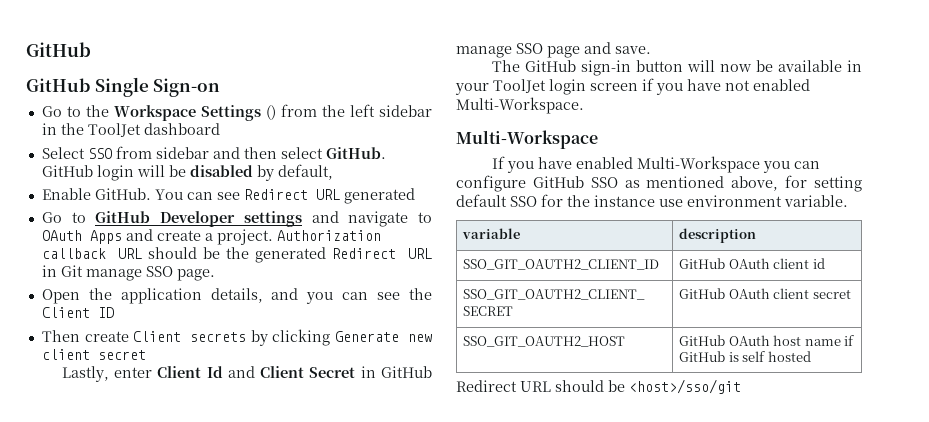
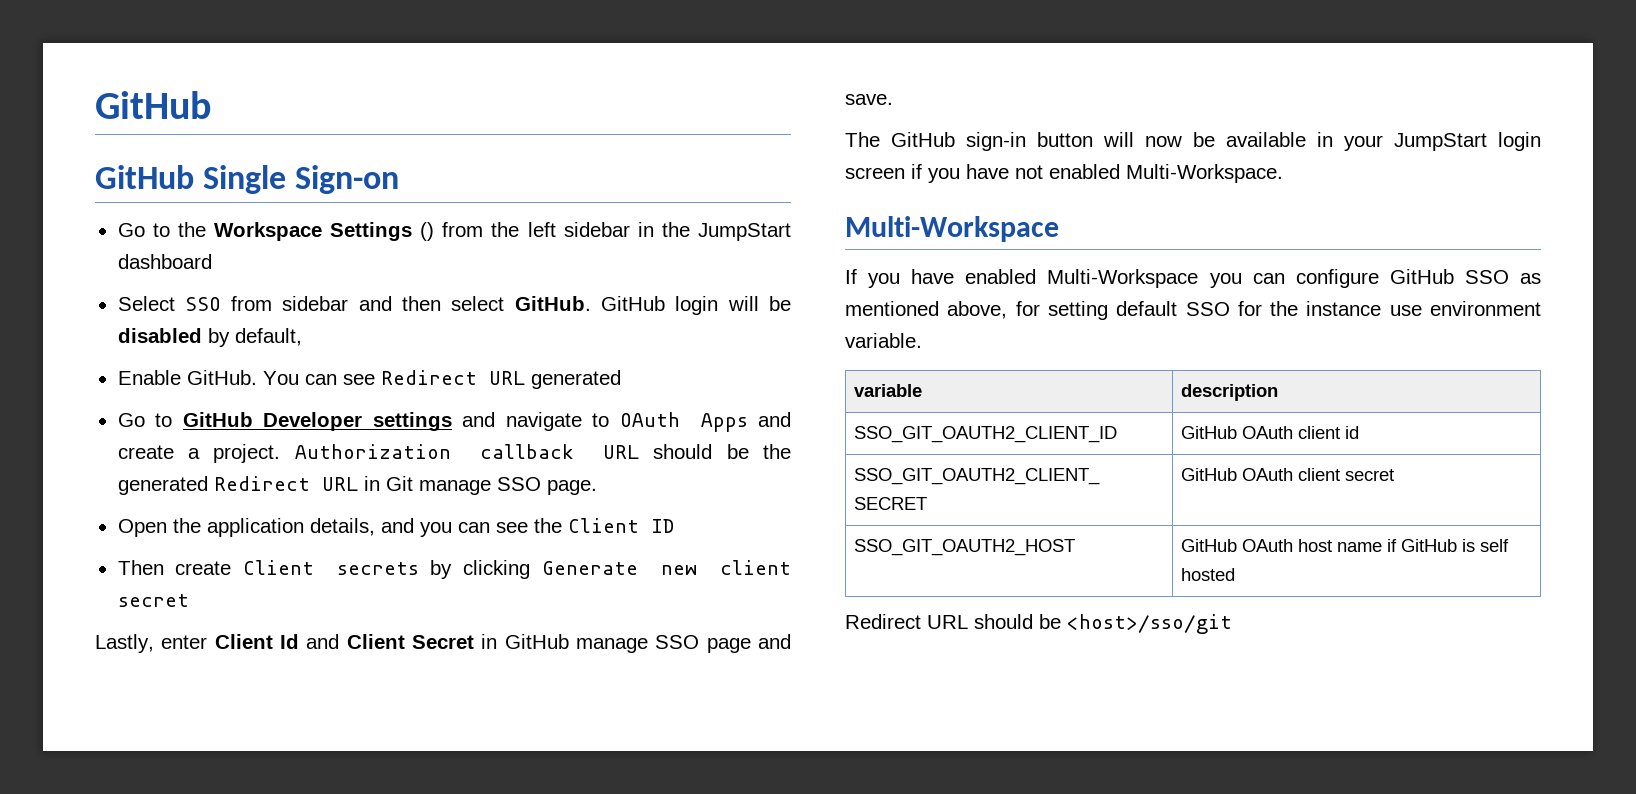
- Go to the Workspace Settings () from the left sidebar in the ToolJet dashboard
+ Go to the Workspace Settings () from the left sidebar in the JumpStart dashboard
- The GitHub sign-in button will now be available in your ToolJet login screen if you have not enabled Multi-Workspace.
+ The GitHub sign-in button will now be available in your JumpStart login screen if you have not enabled Multi-Workspace.

